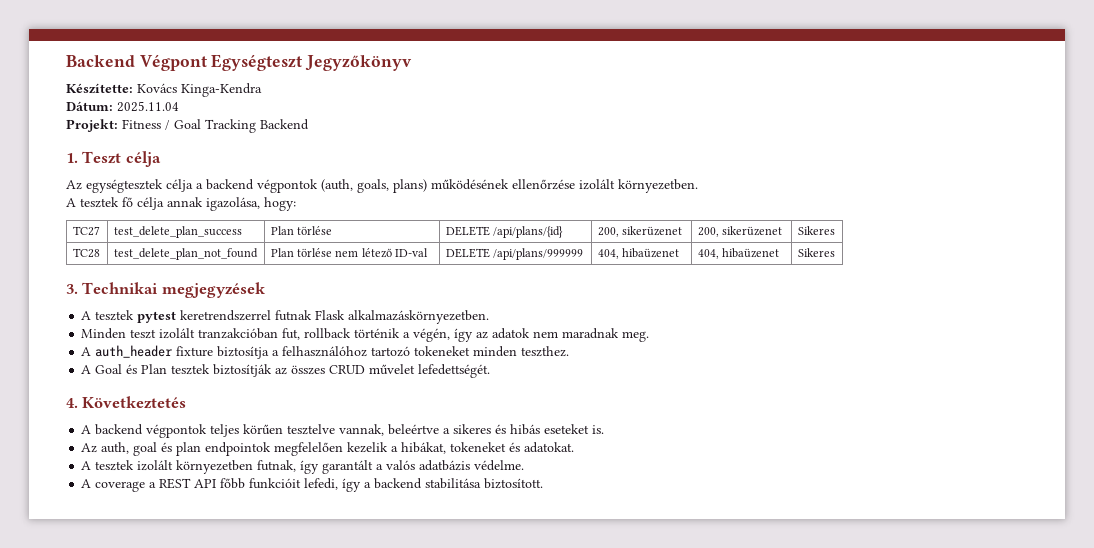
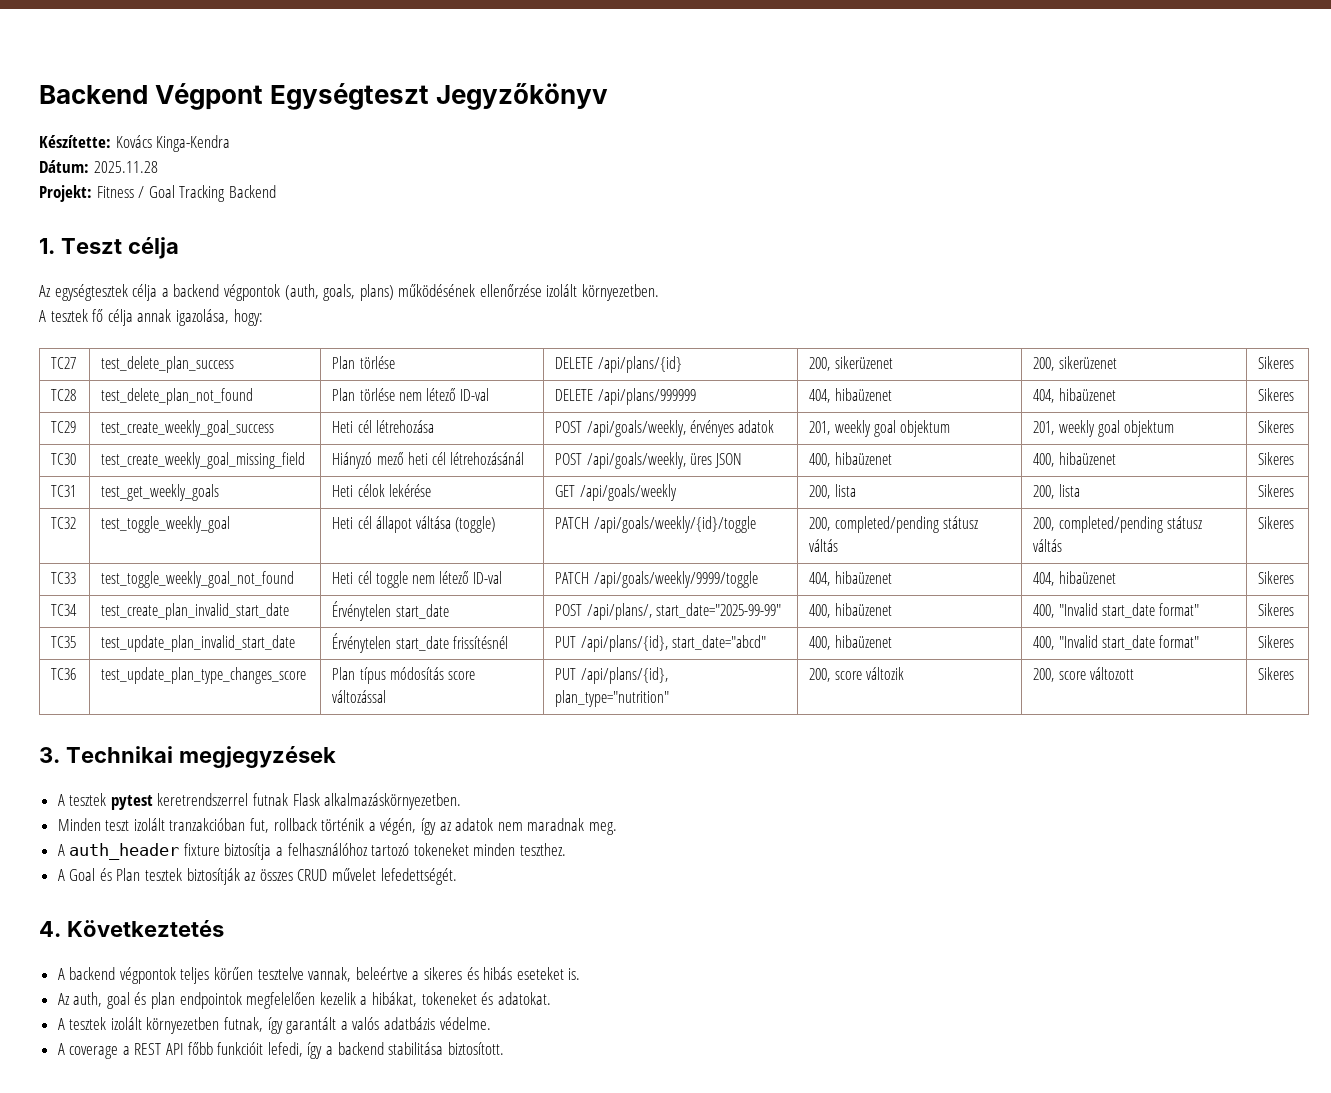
- Dátum: 2025.11.04
+ Dátum: 2025.11.28
+ TC29 | test_create_weekly_goal_success | Heti cél létrehozása | POST /api/goals/weekly, érvényes adatok | 201, weekly goal objektum | 201, weekly goal objektum | Sikeres
+ TC30 | test_create_weekly_goal_missing_field | Hiányzó mező heti cél létrehozásánál | POST /api/goals/weekly, üres JSON | 400, hibaüzenet | 400, hibaüzenet | Sikeres
+ TC31 | test_get_weekly_goals | Heti célok lekérése | GET /api/goals/weekly | 200, lista | 200, lista | Sikeres
+ TC32 | test_toggle_weekly_goal | Heti cél állapot váltása (toggle) | PATCH /api/goals/weekly/{id}/toggle | 200, completed/pending státusz váltás | 200, completed/pending státusz váltás | Sikeres
+ TC33 | test_toggle_weekly_goal_not_found | Heti cél toggle nem létező ID-val | PATCH /api/goals/weekly/9999/toggle | 404, hibaüzenet | 404, hibaüzenet | Sikeres
+ TC34 | test_create_plan_invalid_start_date | Érvénytelen start_date | POST /api/plans/, start_date="2025-99-99" | 400, hibaüzenet | 400, "Invalid start_date format" | Sikeres
+ TC35 | test_update_plan_invalid_start_date | Érvénytelen start_date frissítésnél | PUT /api/plans/{id}, start_date="abcd" | 400, hibaüzenet | 400, "Invalid start_date format" | Sikeres
+ TC36 | test_update_plan_type_changes_score | Plan típus módosítás score változással | PUT /api/plans/{id}, plan_type="nutrition" | 200, score változik | 200, score változott | Sikeres

